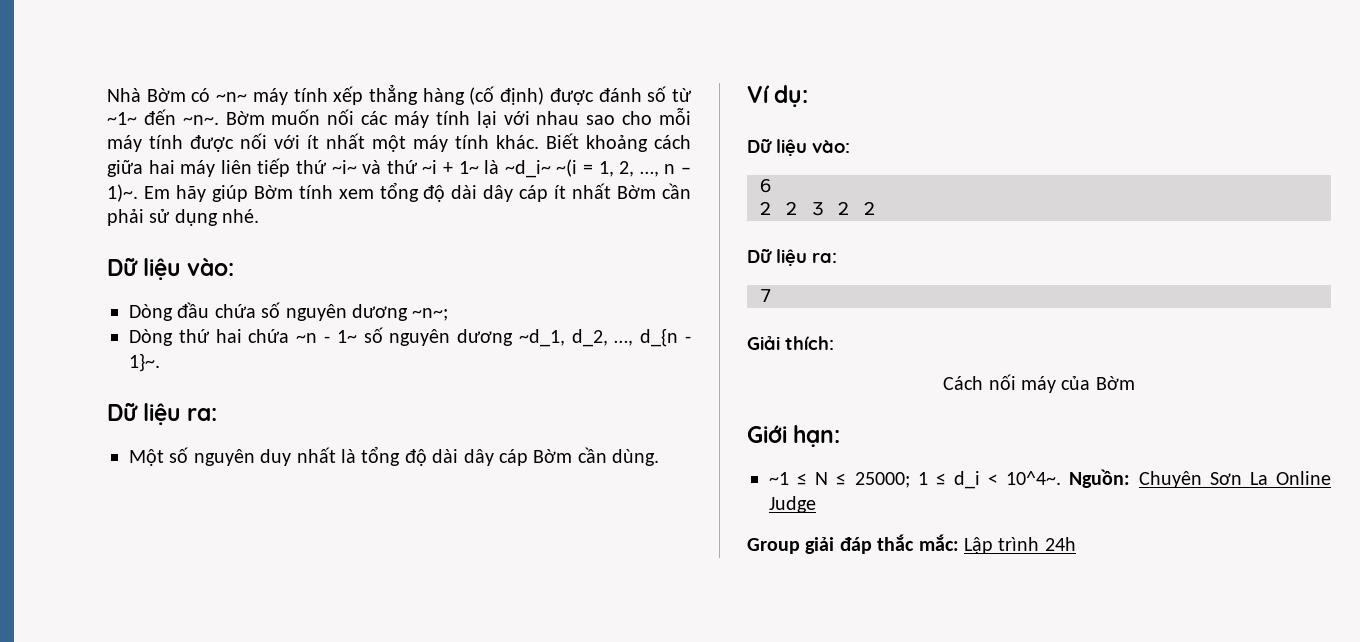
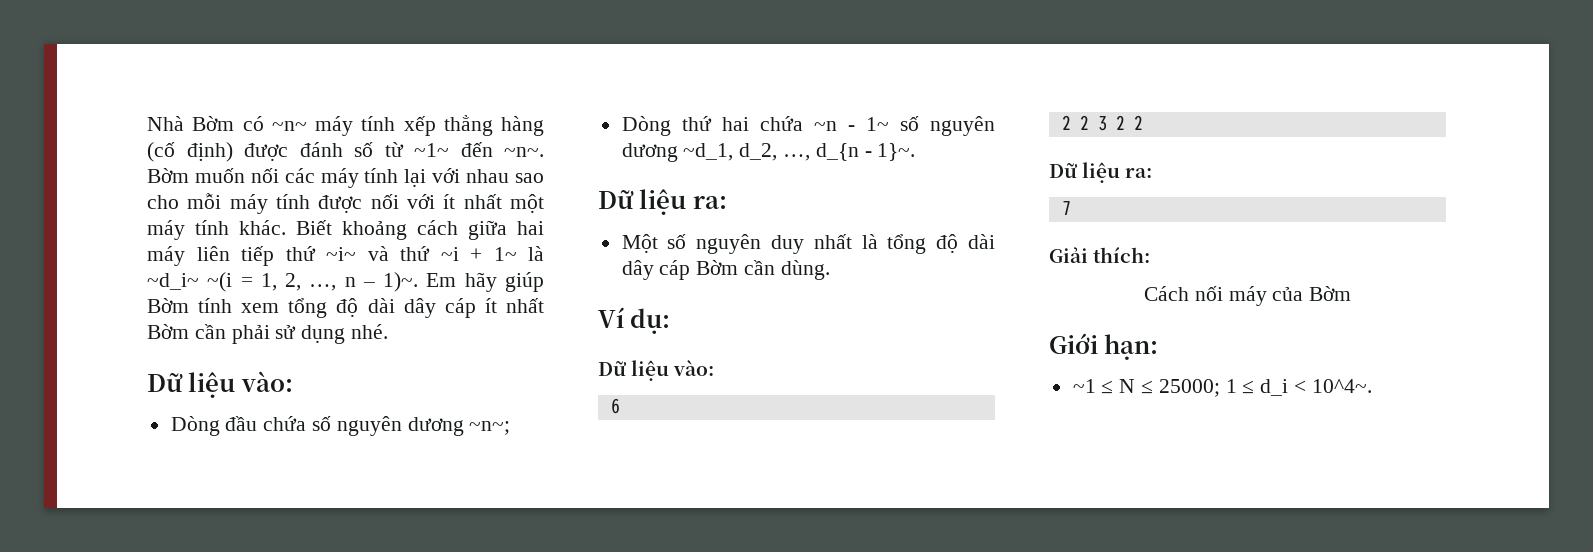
- Nguồn: Chuyên Sơn La Online Judge
- Group giải đáp thắc mắc: Lập trình 24h

